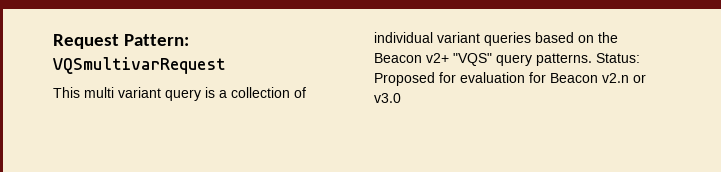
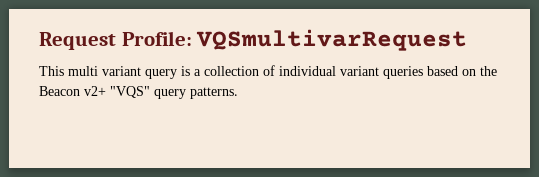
- Request Pattern: VQSmultivarRequest
+ Request Profile: VQSmultivarRequest
- Status: Proposed for evaluation for Beacon v2.n or v3.0

